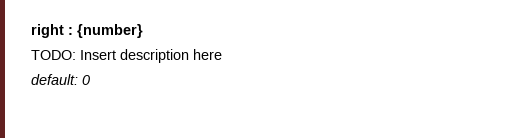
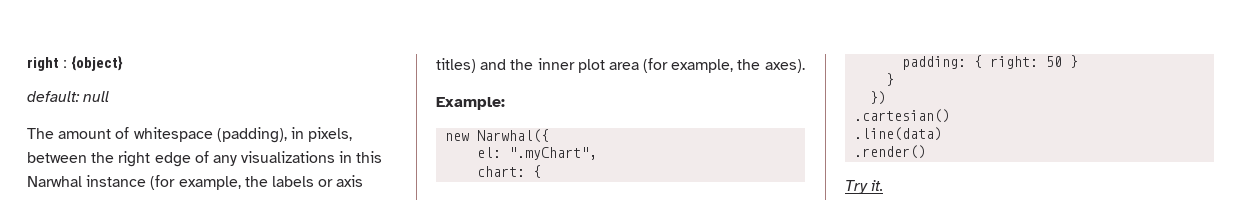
- right : {number}
- TODO: Insert description here
- default: 0
+ right : {object}
+ default: null
+ The amount of whitespace (padding), in pixels, between the right edge of any visualizations in this Narwhal instance (for example, the labels or axis titles) and the inner plot area (for example, the axes).
+ Example:
+ new Narwhal({
+ el: ".myChart",
+ chart: {
+ padding: { right: 50 }
+ }
+ })
+ .cartesian()
+ .line(data)
+ .render()
+ Try it.

